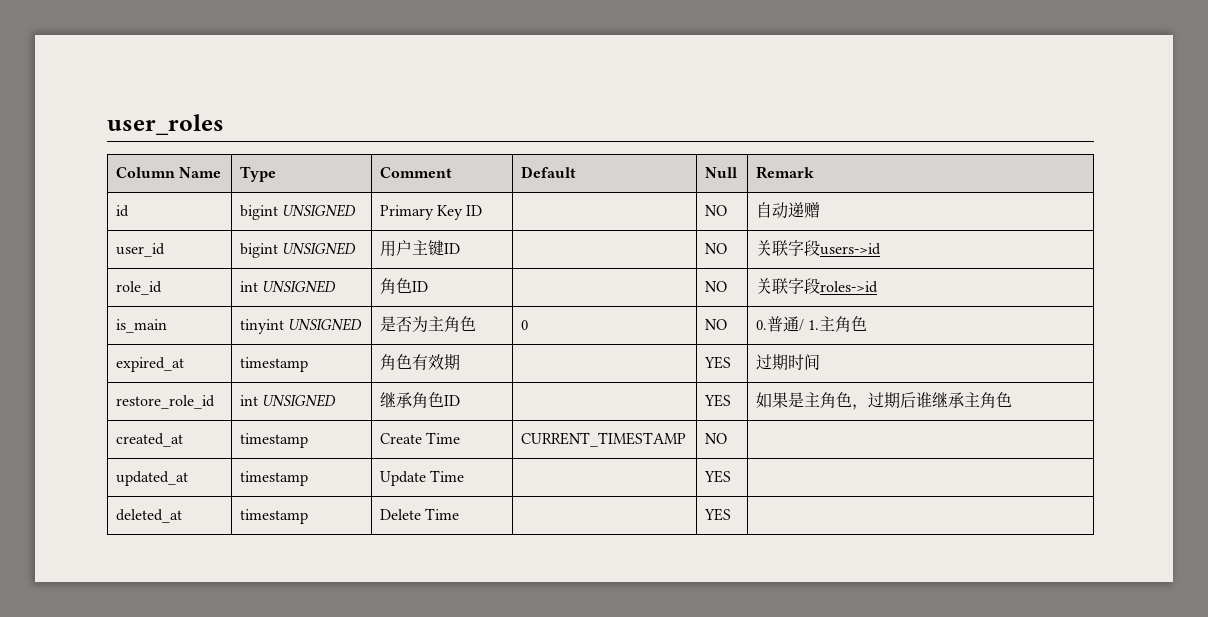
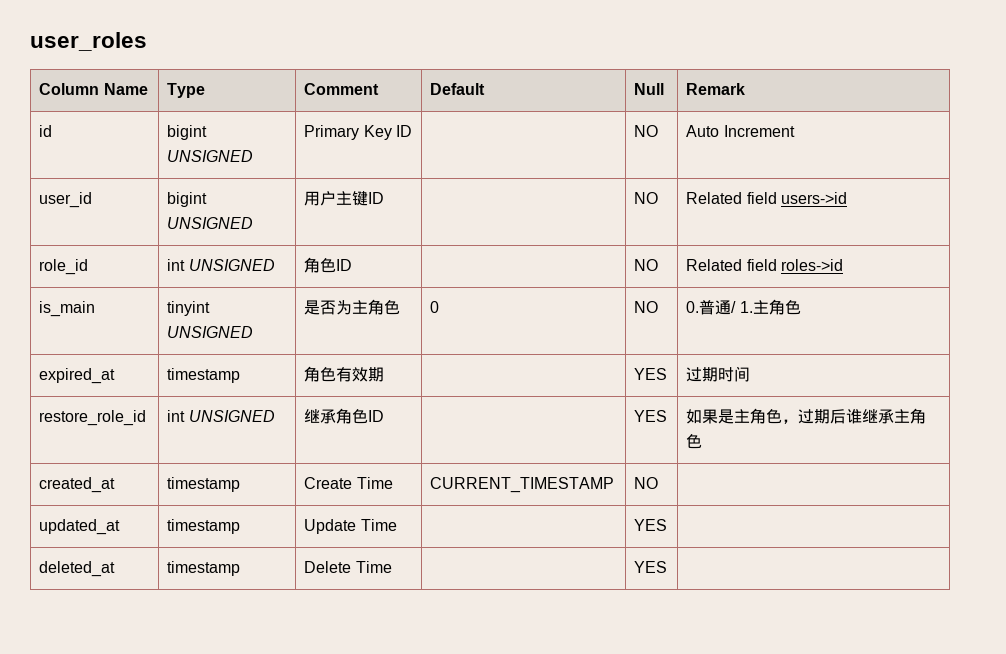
- id | bigint UNSIGNED | Primary Key ID | | NO | 自动递赠
+ id | bigint UNSIGNED | Primary Key ID | | NO | Auto Increment
- user_id | bigint UNSIGNED | 用户主键ID | | NO | 关联字段users->id
+ user_id | bigint UNSIGNED | 用户主键ID | | NO | Related field users->id
- role_id | int UNSIGNED | 角色ID | | NO | 关联字段roles->id
+ role_id | int UNSIGNED | 角色ID | | NO | Related field roles->id

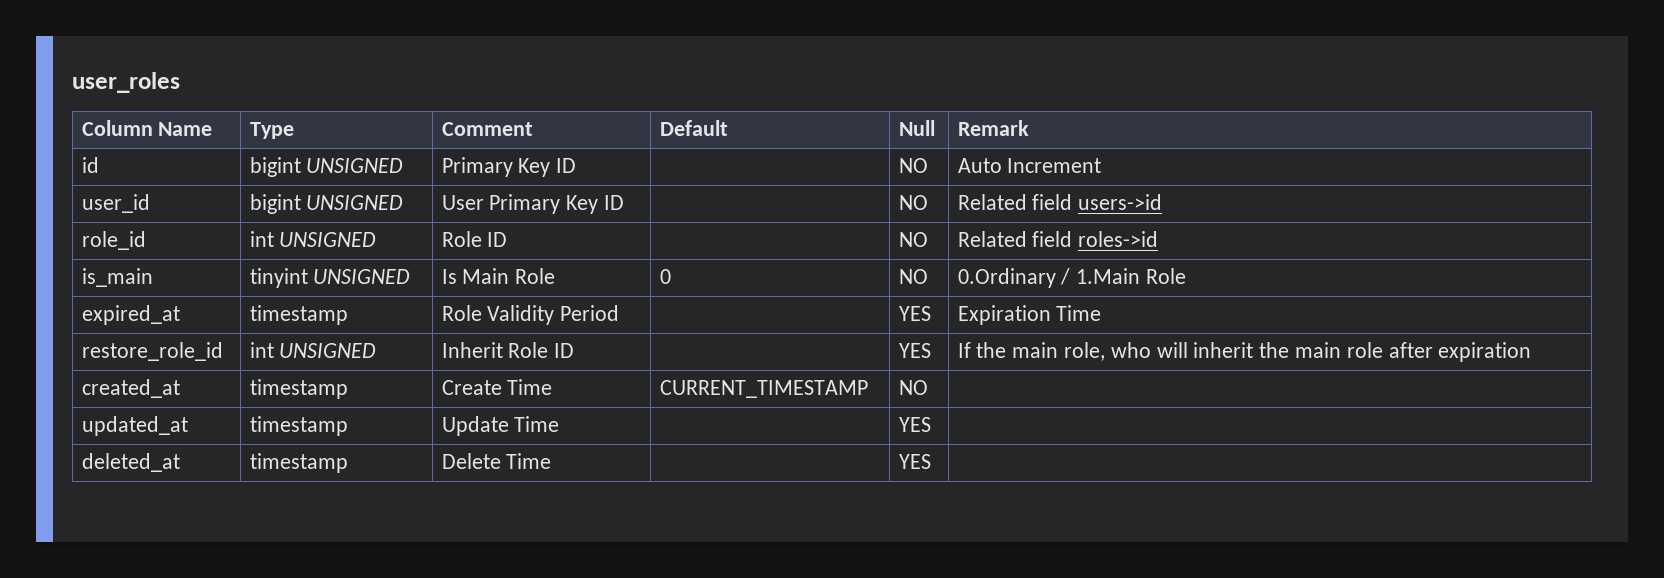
- user_id | bigint UNSIGNED | 用户主键ID | | NO | Related field users->id
+ user_id | bigint UNSIGNED | User Primary Key ID | | NO | Related field users->id
- role_id | int UNSIGNED | 角色ID | | NO | Related field roles->id
+ role_id | int UNSIGNED | Role ID | | NO | Related field roles->id
- is_main | tinyint UNSIGNED | 是否为主角色 | 0 | NO | 0.普通/ 1.主角色
+ is_main | tinyint UNSIGNED | Is Main Role | 0 | NO | 0.Ordinary / 1.Main Role
- expired_at | timestamp | 角色有效期 | | YES | 过期时间
+ expired_at | timestamp | Role Validity Period | | YES | Expiration Time
- restore_role_id | int UNSIGNED | 继承角色ID | | YES | 如果是主角色，过期后谁继承主角色
+ restore_role_id | int UNSIGNED | Inherit Role ID | | YES | If the main role, who will inherit the main role after expiration

